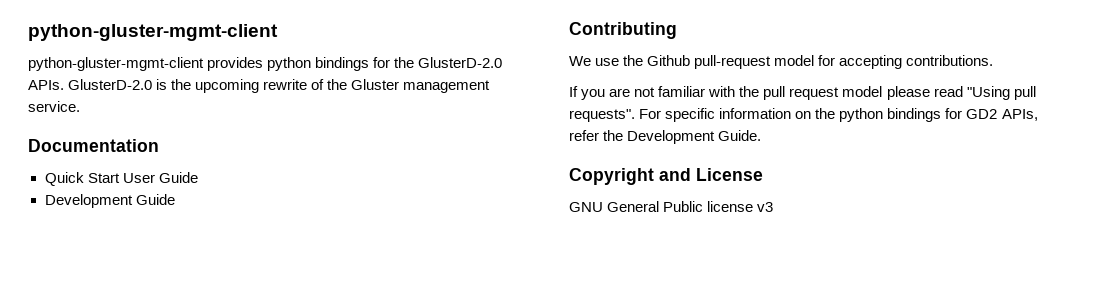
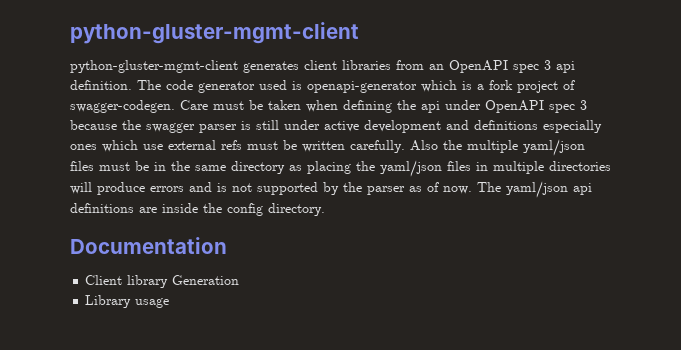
- python-gluster-mgmt-client provides python bindings for the GlusterD-2.0 APIs. GlusterD-2.0 is the upcoming rewrite of the Gluster management service.
+ python-gluster-mgmt-client generates client libraries from an OpenAPI spec 3 api definition. The code generator used is openapi-generator which is a fork project of swagger-codegen. Care must be taken when defining the api under OpenAPI spec 3 because the swagger parser is still under active development and definitions especially ones which use external refs must be written carefully. Also the multiple yaml/json files must be in the same directory as placing the yaml/json files in multiple directories will produce errors and is not supported by the parser as of now. The yaml/json api definitions are inside the config directory.
  Documentation
- Quick Start User Guide
- Development Guide
- Contributing
- We use the Github pull-request model for accepting contributions.
- If you are not familiar with the pull request model please read "Using pull requests". For specific information on the python bindings for GD2 APIs, refer the Development Guide.
- Copyright and License
- GNU General Public license v3
+ Client library Generation
+ Library usage

